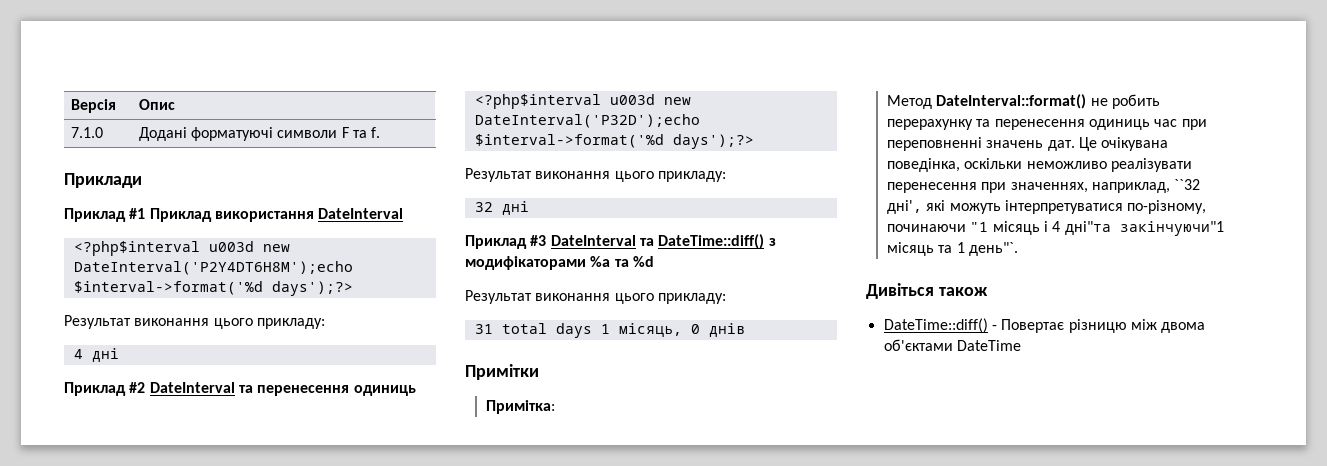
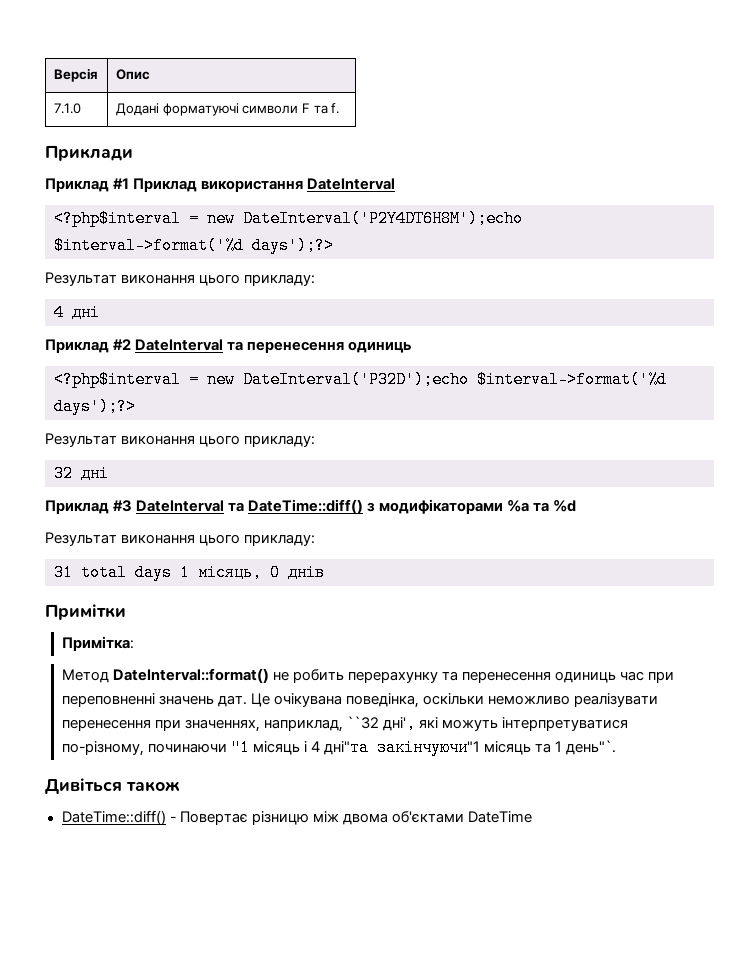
- <?php$interval u003d new DateInterval('P2Y4DT6H8M');echo $interval->format('%d days');?>
+ <?php$interval = new DateInterval('P2Y4DT6H8M');echo $interval->format('%d days');?>
- <?php$interval u003d new DateInterval('P32D');echo $interval->format('%d days');?>
+ <?php$interval = new DateInterval('P32D');echo $interval->format('%d days');?>

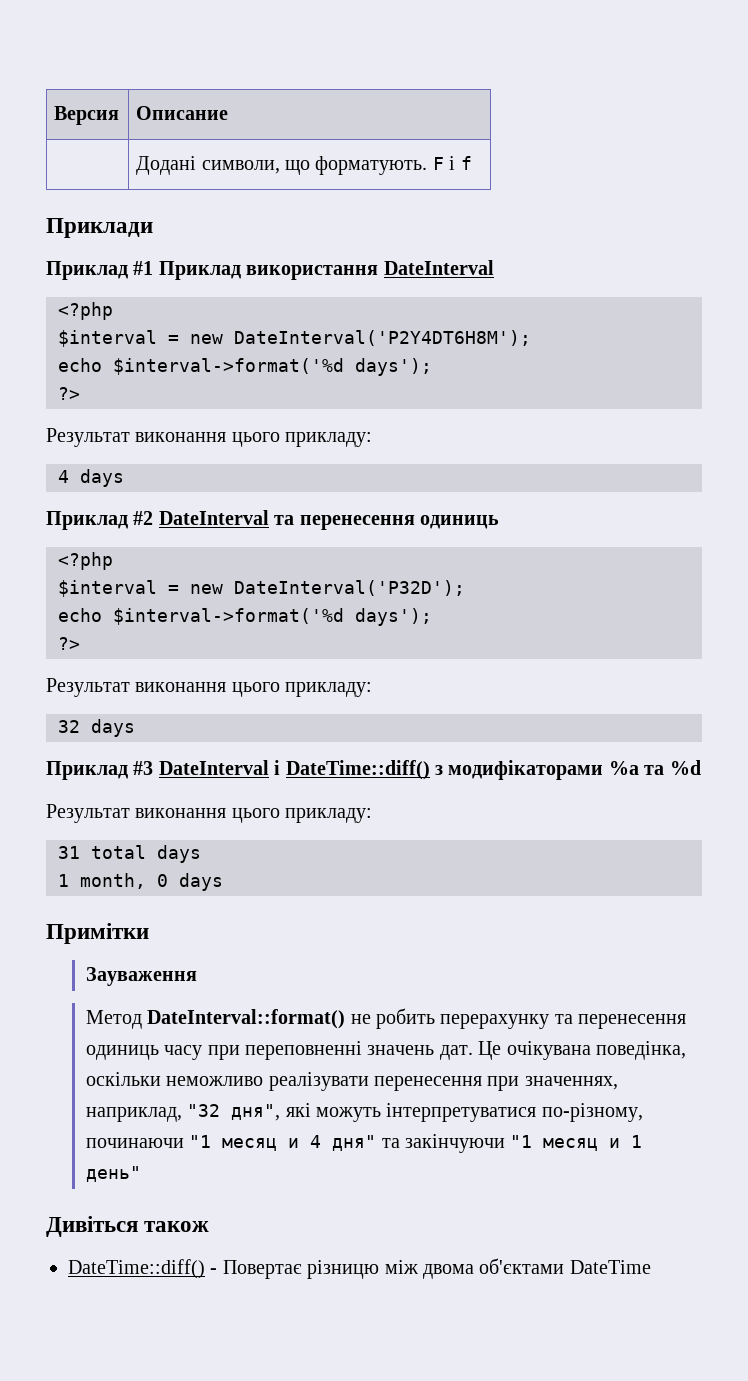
- Версія | Опис
- 7.1.0 | Додані форматуючі символи F та f.
+ Версия | Описание
+ | Додані символи, що форматують. F і f
  Приклад #1 Приклад використання DateInterval
- <?php$interval = new DateInterval('P2Y4DT6H8M');echo $interval->format('%d days');?>
+ <?php
+ $interval = new DateInterval('P2Y4DT6H8M');
+ echo $interval->format('%d days');
+ ?>
- 4 дні
+ 4 days
  Приклад #2 DateInterval та перенесення одиниць
- <?php$interval = new DateInterval('P32D');echo $interval->format('%d days');?>
+ <?php
+ $interval = new DateInterval('P32D');
+ echo $interval->format('%d days');
+ ?>
- 32 дні
+ 32 days
- Приклад #3 DateInterval та DateTime::diff() з модифікаторами %a та %d
+ Приклад #3 DateInterval і DateTime::diff() з модифікаторами %a та %d
- 31 total days 1 місяць, 0 днів
+ 31 total days
+ 1 month, 0 days
- Примітка:
+ Зауваження
- Метод DateInterval::format() не робить перерахунку та перенесення одиниць час при переповненні значень дат.
+ Метод DateInterval::format() не робить перерахунку та перенесення одиниць часу при переповненні значень дат.
- Це очікувана поведінка, оскільки неможливо реалізувати перенесення при значеннях, наприклад, ``32 дні', які можуть інтерпретуватися по-різному, починаючи "1 місяць і 4 дні"та закінчуючи"1 місяць та 1 день"`.
+ Це очікувана поведінка, оскільки неможливо реалізувати перенесення при значеннях, наприклад, "32 дня", які можуть інтерпретуватися по-різному, починаючи "1 месяц и 4 дня" та закінчуючи "1 месяц и 1 день"

